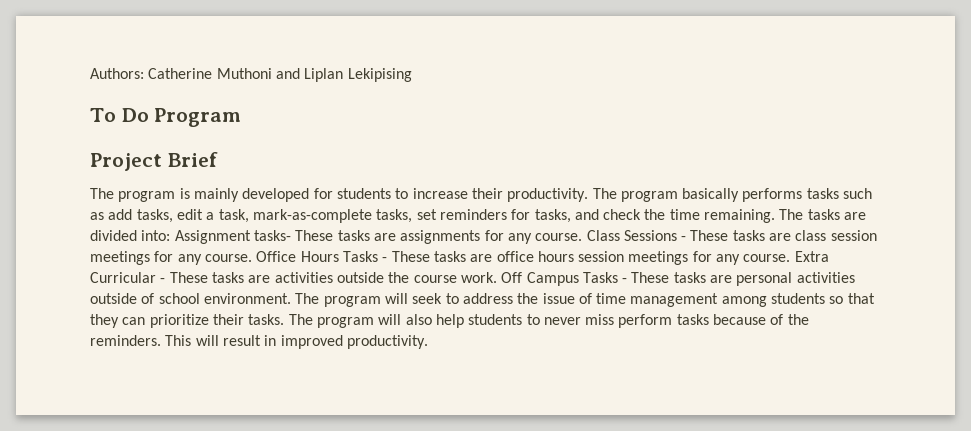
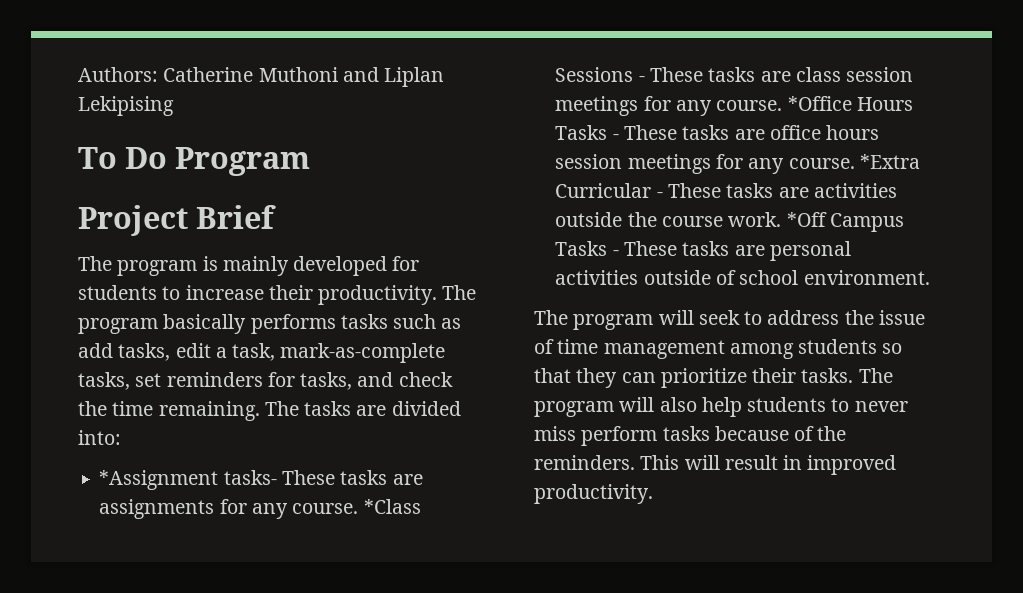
- The tasks are divided into: Assignment tasks- These tasks are assignments for any course.
+ The tasks are divided into:
+ *Assignment tasks- These tasks are assignments for any course.
- Class Sessions - These tasks are class session meetings for any course.
+ *Class Sessions - These tasks are class session meetings for any course.
- Office Hours Tasks - These tasks are office hours session meetings for any course.
+ *Office Hours Tasks - These tasks are office hours session meetings for any course.
- Extra Curricular - These tasks are activities outside the course work.
+ *Extra Curricular - These tasks are activities outside the course work.
- Off Campus Tasks - These tasks are personal activities outside of school environment. The program will seek to address the issue of time management among students so that they can prioritize their tasks.
+ *Off Campus Tasks - These tasks are personal activities outside of school environment.
+ The program will seek to address the issue of time management among students so that they can prioritize their tasks.

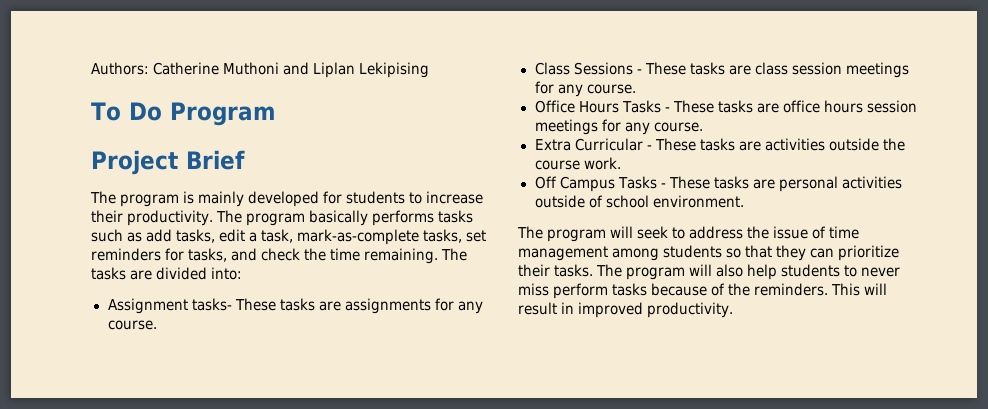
- *Assignment tasks- These tasks are assignments for any course. *Class Sessions - These tasks are class session meetings for any course. *Office Hours Tasks - These tasks are office hours session meetings for any course. *Extra Curricular - These tasks are activities outside the course work. *Off Campus Tasks - These tasks are personal activities outside of school environment.
+ Assignment tasks- These tasks are assignments for any course.
+ Class Sessions - These tasks are class session meetings for any course.
+ Office Hours Tasks - These tasks are office hours session meetings for any course.
+ Extra Curricular - These tasks are activities outside the course work.
+ Off Campus Tasks - These tasks are personal activities outside of school environment.

